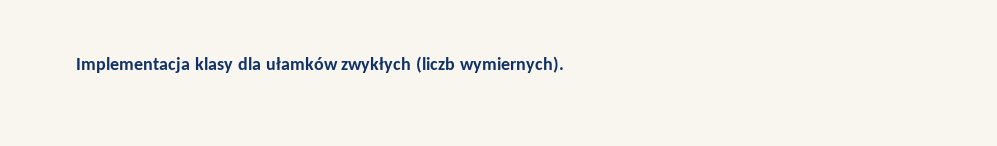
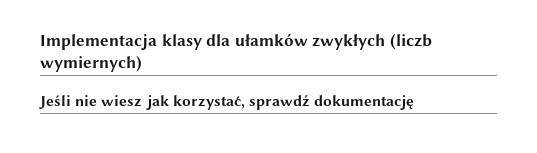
- Implementacja klasy dla ułamków zwykłych (liczb wymiernych).
+ Implementacja klasy dla ułamków zwykłych (liczb wymiernych)
+ Jeśli nie wiesz jak korzystać, sprawdź dokumentację

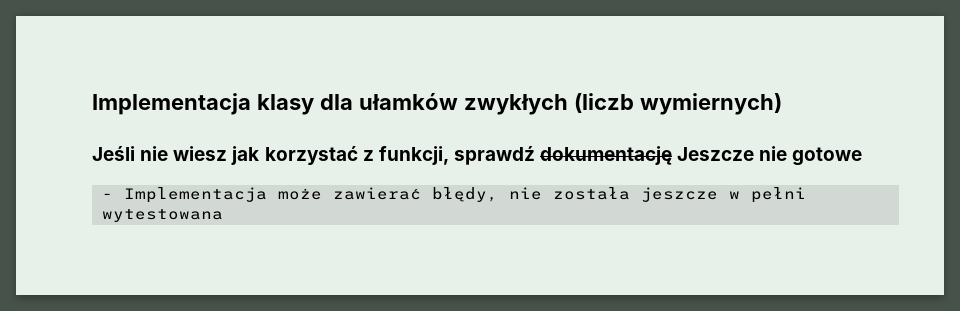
- Jeśli nie wiesz jak korzystać, sprawdź dokumentację
+ Jeśli nie wiesz jak korzystać z funkcji, sprawdź dokumentację Jeszcze nie gotowe
+ - Implementacja może zawierać błędy, nie została jeszcze w pełni wytestowana

